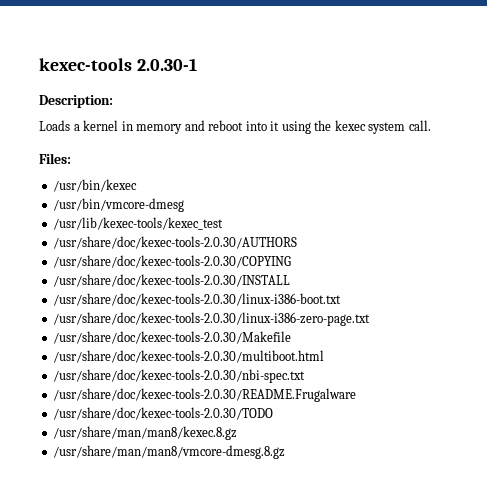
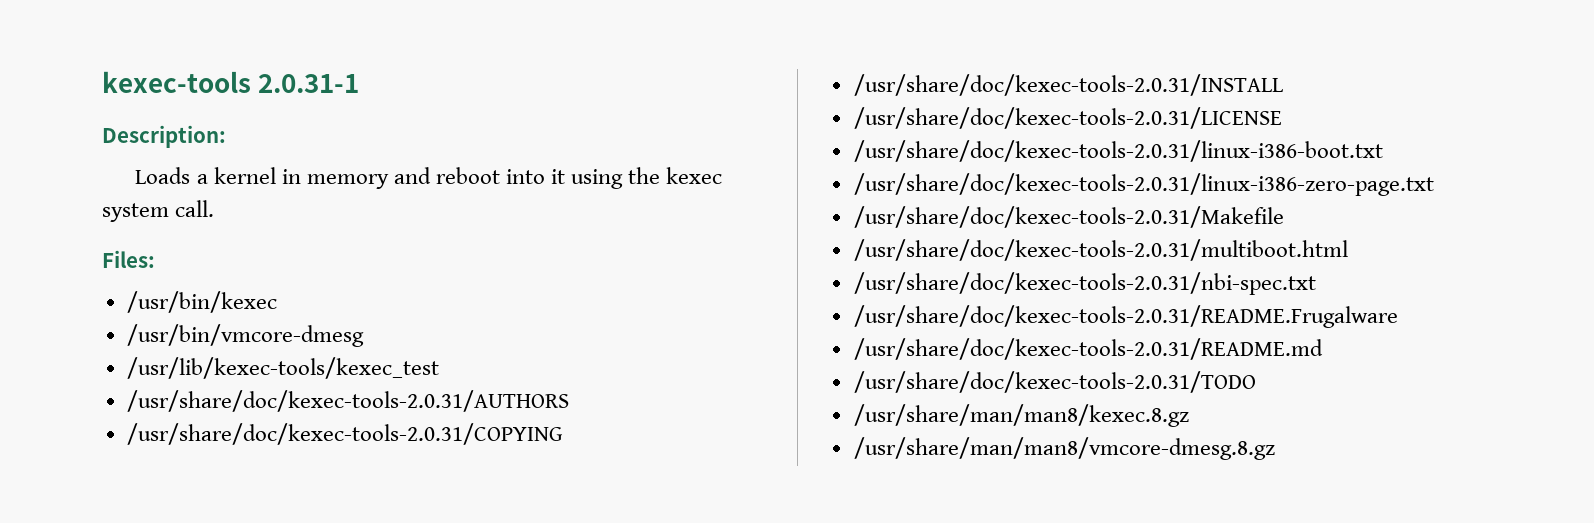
- kexec-tools 2.0.30-1
+ kexec-tools 2.0.31-1
- /usr/share/doc/kexec-tools-2.0.30/AUTHORS
- /usr/share/doc/kexec-tools-2.0.30/COPYING
- /usr/share/doc/kexec-tools-2.0.30/INSTALL
- /usr/share/doc/kexec-tools-2.0.30/linux-i386-boot.txt
- /usr/share/doc/kexec-tools-2.0.30/linux-i386-zero-page.txt
- /usr/share/doc/kexec-tools-2.0.30/Makefile
- /usr/share/doc/kexec-tools-2.0.30/multiboot.html
- /usr/share/doc/kexec-tools-2.0.30/nbi-spec.txt
- /usr/share/doc/kexec-tools-2.0.30/README.Frugalware
- /usr/share/doc/kexec-tools-2.0.30/TODO
+ /usr/share/doc/kexec-tools-2.0.31/AUTHORS
+ /usr/share/doc/kexec-tools-2.0.31/COPYING
+ /usr/share/doc/kexec-tools-2.0.31/INSTALL
+ /usr/share/doc/kexec-tools-2.0.31/LICENSE
+ /usr/share/doc/kexec-tools-2.0.31/linux-i386-boot.txt
+ /usr/share/doc/kexec-tools-2.0.31/linux-i386-zero-page.txt
+ /usr/share/doc/kexec-tools-2.0.31/Makefile
+ /usr/share/doc/kexec-tools-2.0.31/multiboot.html
+ /usr/share/doc/kexec-tools-2.0.31/nbi-spec.txt
+ /usr/share/doc/kexec-tools-2.0.31/README.Frugalware
+ /usr/share/doc/kexec-tools-2.0.31/README.md
+ /usr/share/doc/kexec-tools-2.0.31/TODO

